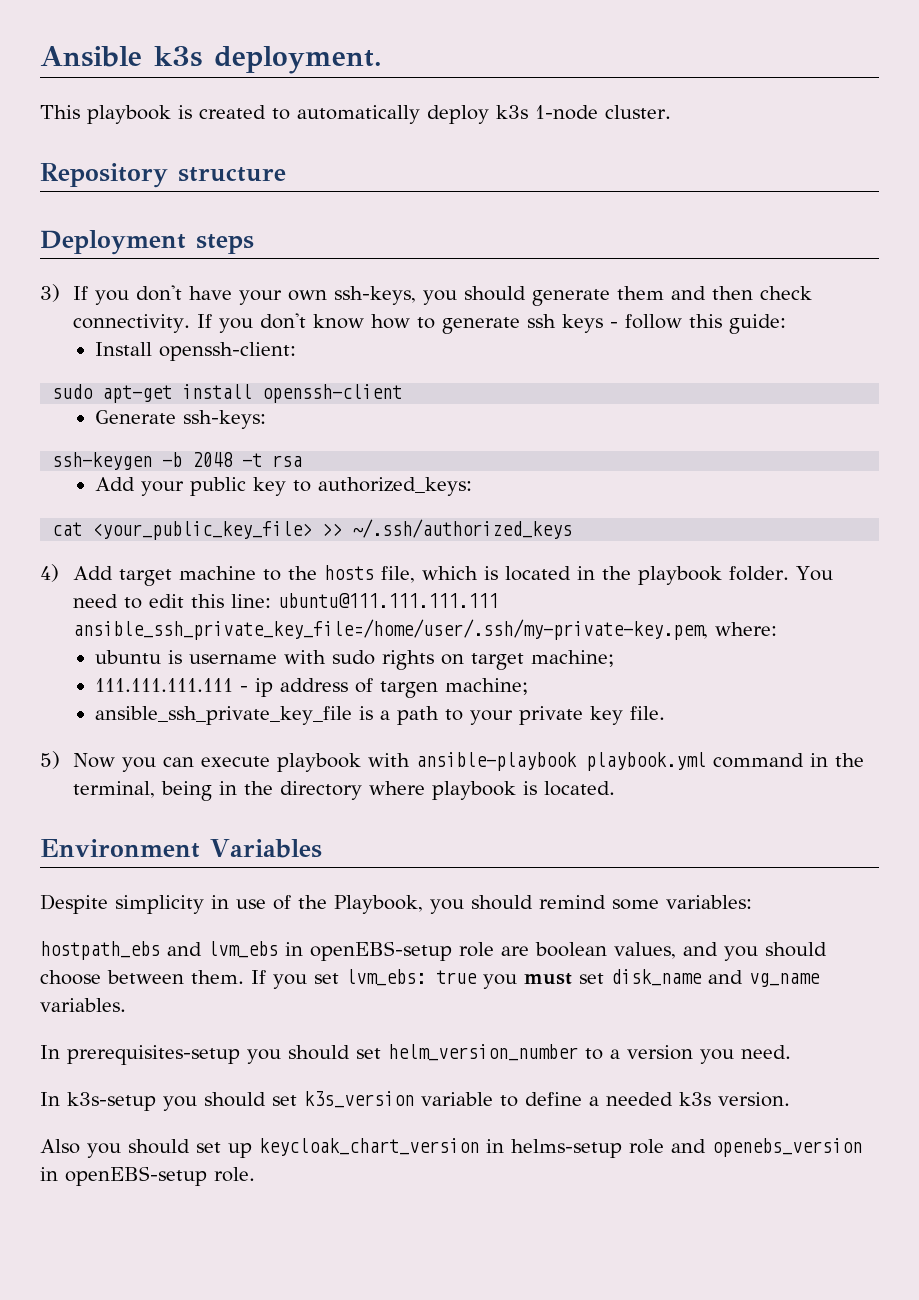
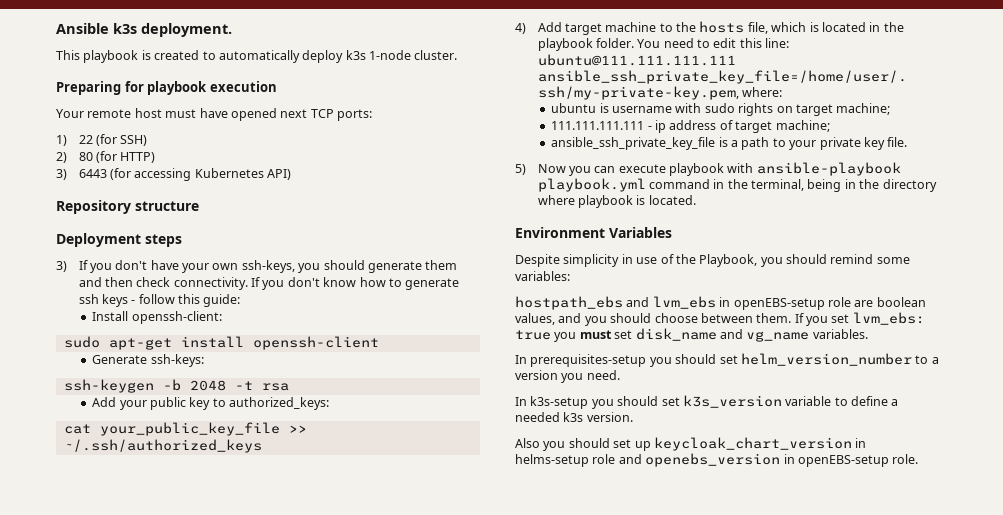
+ Preparing for playbook execution
+ Your remote host must have opened next TCP ports:
+ 1) 22 (for SSH)
+ 2) 80 (for HTTP)
+ 3) 6443 (for accessing Kubernetes API)
- cat <your_public_key_file> >> ~/.ssh/authorized_keys
+ cat your_public_key_file >> ~/.ssh/authorized_keys
- 111.111.111.111 - ip address of targen machine;
+ 111.111.111.111 - ip address of target machine;

